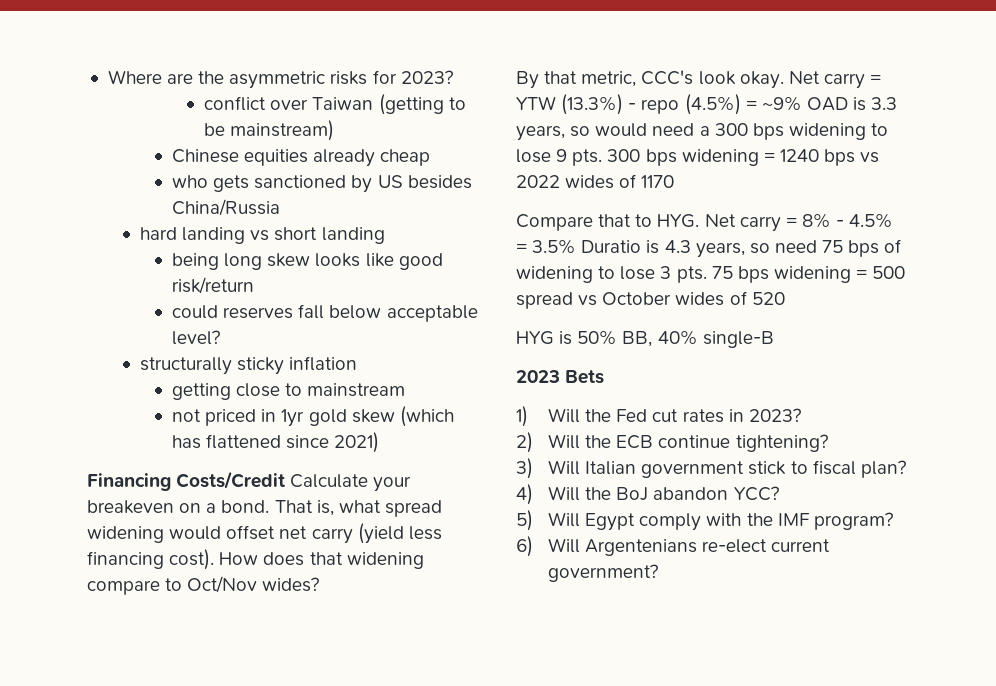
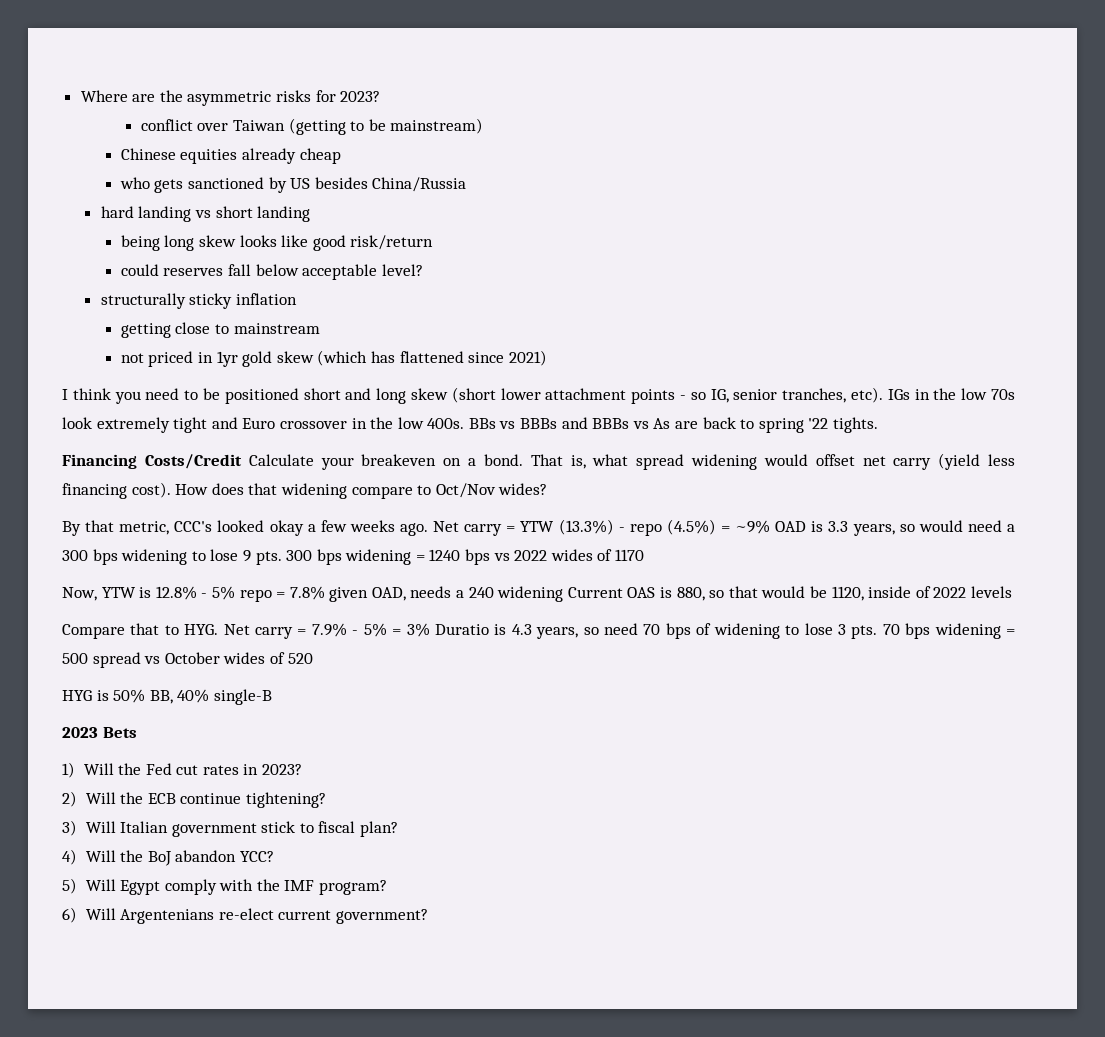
+ I think you need to be positioned short and long skew (short lower attachment points - so IG, senior tranches, etc). IGs in the low 70s look extremely tight and Euro crossover in the low 400s. BBs vs BBBs and BBBs vs As are back to spring '22 tights.
- By that metric, CCC's look okay.
+ By that metric, CCC's looked okay a few weeks ago.
+ Now, YTW is 12.8% - 5% repo = 7.8% given OAD, needs a 240 widening Current OAS is 880, so that would be 1120, inside of 2022 levels
- Compare that to HYG. Net carry = 8% - 4.5% = 3.5% Duratio is 4.3 years, so need 75 bps of widening to lose 3 pts.
+ Compare that to HYG. Net carry = 7.9% - 5% = 3% Duratio is 4.3 years, so need 70 bps of widening to lose 3 pts.
- 75 bps widening = 500 spread vs October wides of 520
+ 70 bps widening = 500 spread vs October wides of 520

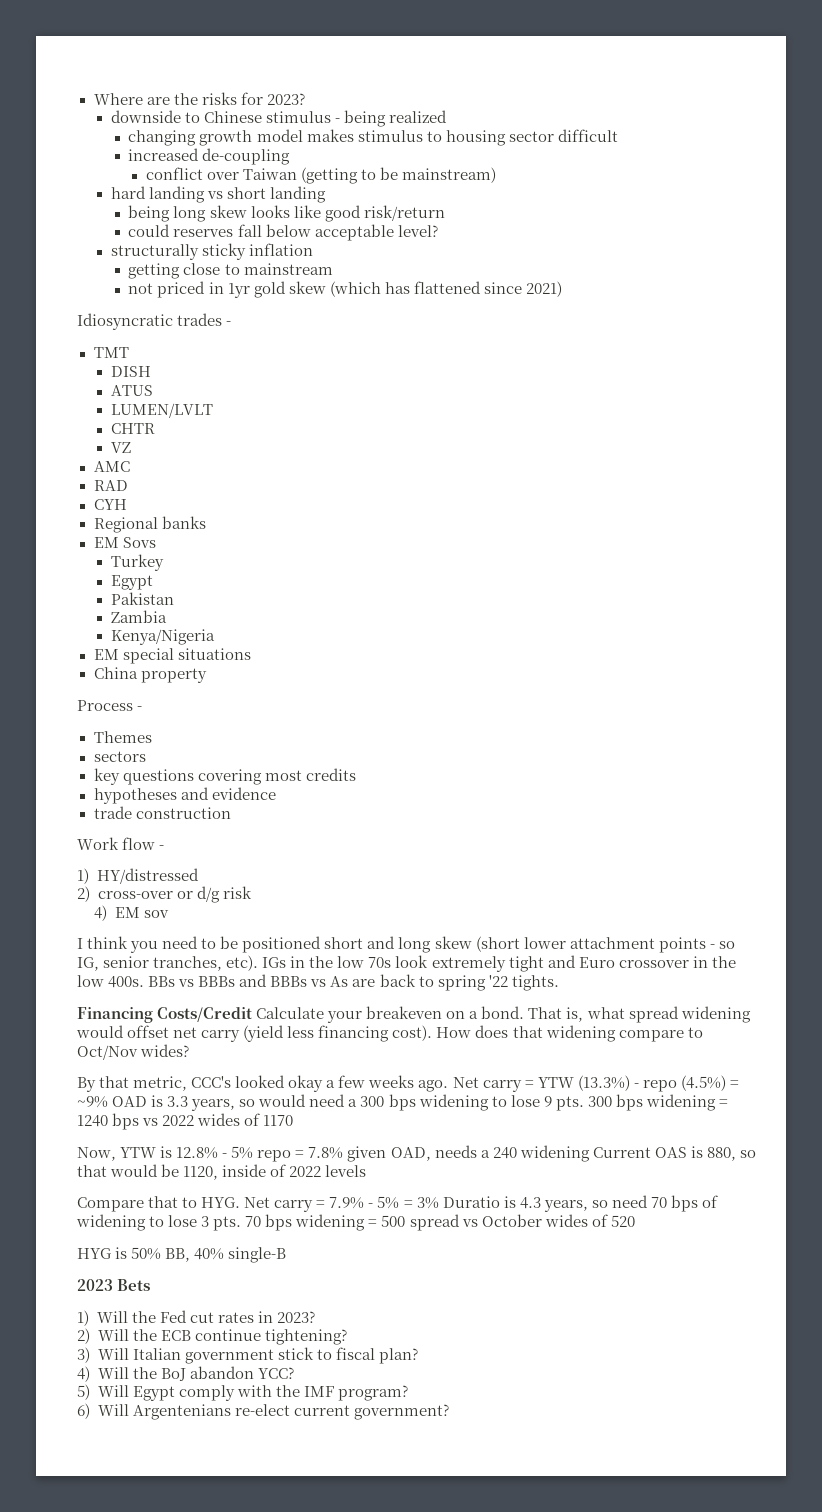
- Where are the asymmetric risks for 2023?
+ Where are the risks for 2023?
+ downside to Chinese stimulus - being realized
+ changing growth model makes stimulus to housing sector difficult
+ increased de-coupling
- Chinese equities already cheap
- who gets sanctioned by US besides China/Russia
+ Idiosyncratic trades -
+ TMT
+ DISH
+ ATUS
+ LUMEN/LVLT
+ CHTR
+ VZ
+ AMC
+ RAD
+ CYH
+ Regional banks
+ EM Sovs
+ Turkey
+ Egypt
+ Pakistan
+ Zambia
+ Kenya/Nigeria
+ EM special situations
+ China property
+ Process -
+ Themes
+ sectors
+ key questions covering most credits
+ hypotheses and evidence
+ trade construction
+ Work flow -
+ 1) HY/distressed
+ 2) cross-over or d/g risk
+ 4) EM sov

